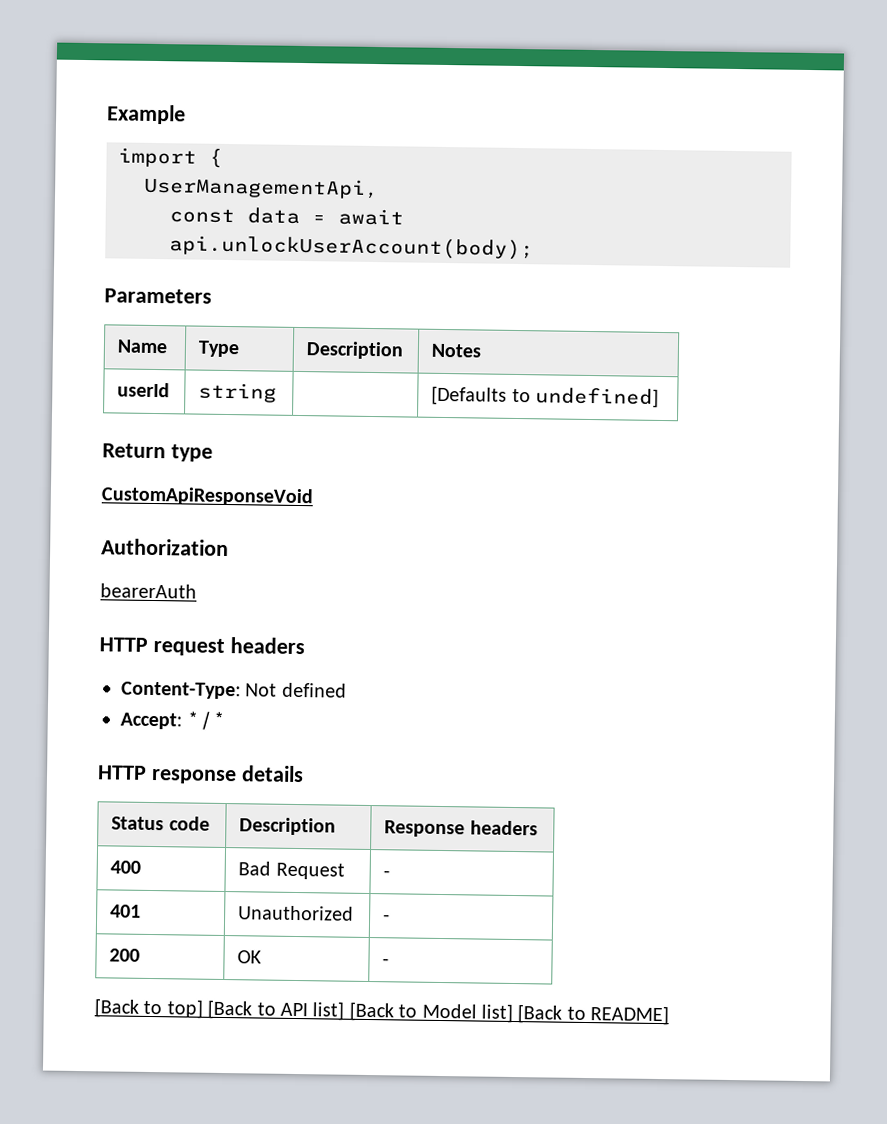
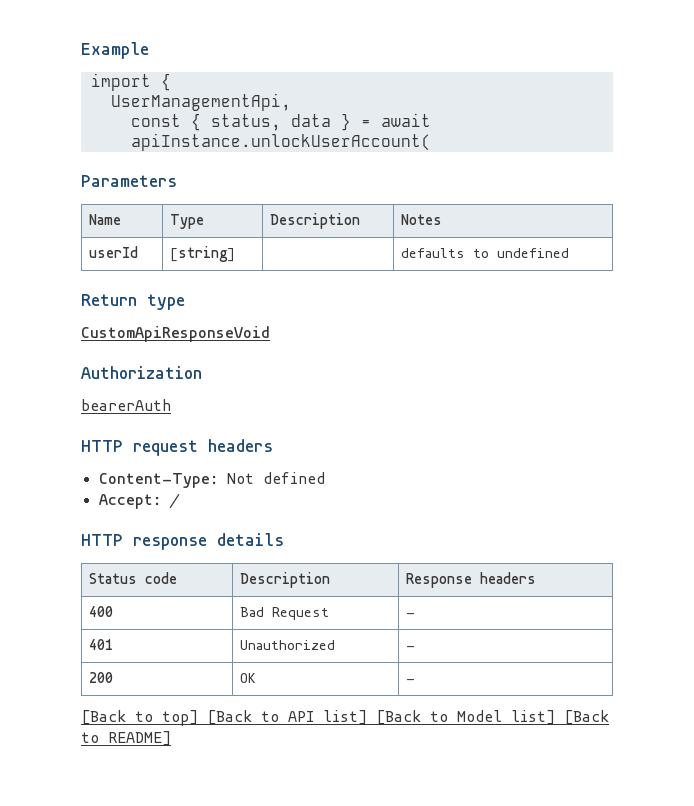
- const data = await api.unlockUserAccount(body);
+ const { status, data } = await apiInstance.unlockUserAccount(
- userId | string | | [Defaults to undefined]
+ userId | [string] | | defaults to undefined
- Accept: */*
+ Accept: /

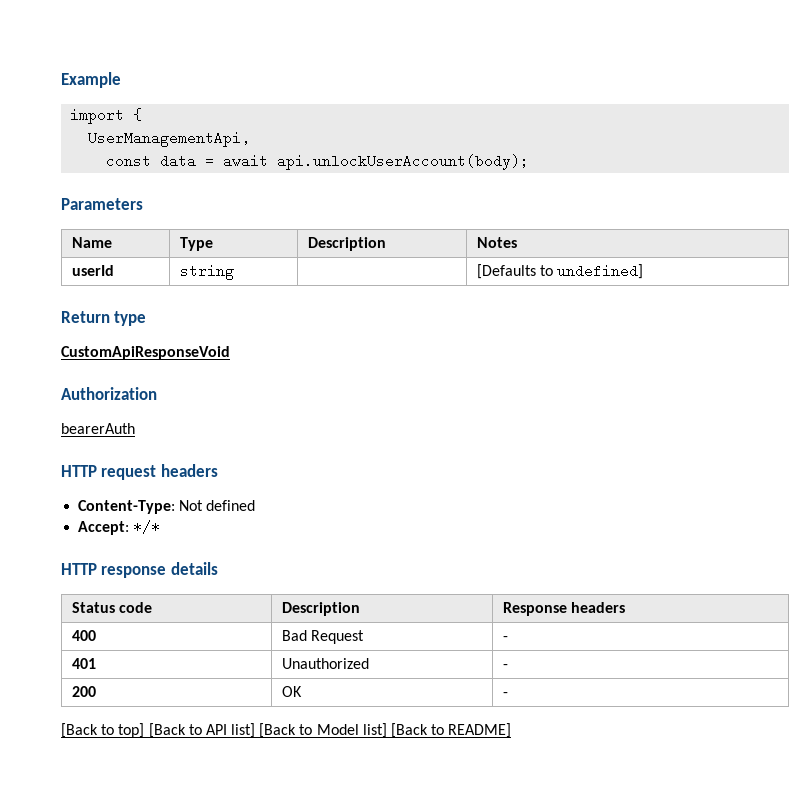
- const { status, data } = await apiInstance.unlockUserAccount(
+ const data = await api.unlockUserAccount(body);
- userId | [string] | | defaults to undefined
+ userId | string | | [Defaults to undefined]
- Accept: /
+ Accept: */*

